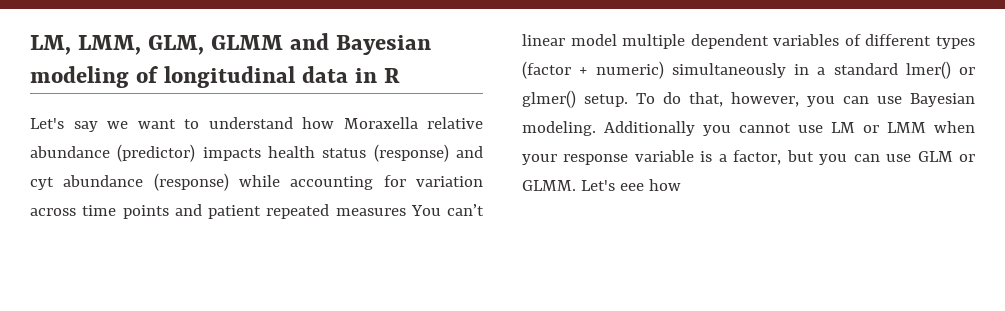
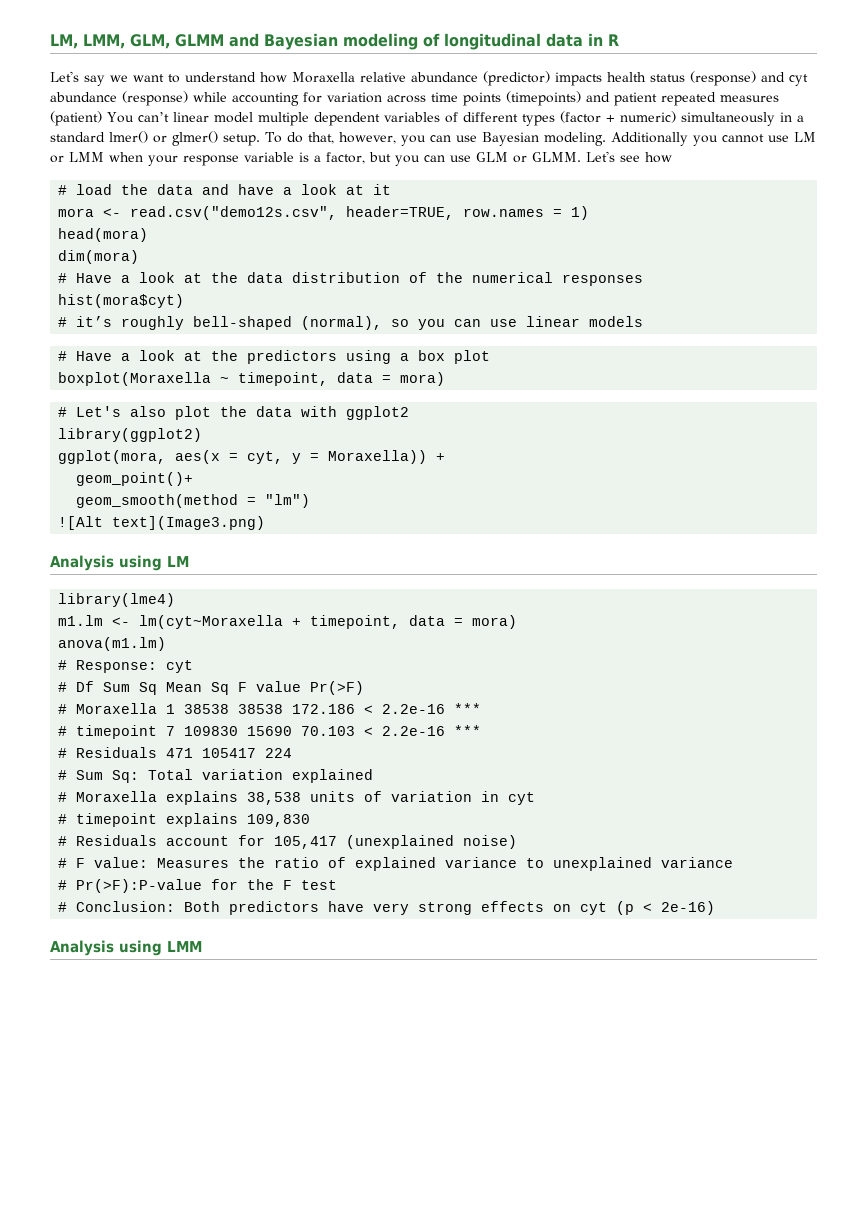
- Let's say we want to understand how Moraxella relative abundance (predictor) impacts health status (response) and cyt abundance (response) while accounting for variation across time points and patient repeated measures You can’t linear model multiple dependent variables of different types (factor + numeric) simultaneously in a standard lmer() or glmer() setup.
+ Let's say we want to understand how Moraxella relative abundance (predictor) impacts health status (response) and cyt abundance (response) while accounting for variation across time points (timepoints) and patient repeated measures (patient) You can’t linear model multiple dependent variables of different types (factor + numeric) simultaneously in a standard lmer() or glmer() setup.
- Let's eee how
+ Let's see how
+ # load the data and have a look at it
+ mora <- read.csv("demo12s.csv", header=TRUE, row.names = 1)
+ head(mora)
+ dim(mora)
+ # Have a look at the data distribution of the numerical responses
+ hist(mora$cyt)
+ # it’s roughly bell-shaped (normal), so you can use linear models
+ # Have a look at the predictors using a box plot
+ boxplot(Moraxella ~ timepoint, data = mora)
+ # Let's also plot the data with ggplot2
+ library(ggplot2)
+ ggplot(mora, aes(x = cyt, y = Moraxella)) +
+ geom_point()+
+ geom_smooth(method = "lm")
+ ![Alt text](Image3.png)
+ Analysis using LM
+ library(lme4)
+ m1.lm <- lm(cyt~Moraxella + timepoint, data = mora)
+ anova(m1.lm)
+ # Response: cyt
+ # Df Sum Sq Mean Sq F value Pr(>F)
+ # Moraxella 1 38538 38538 172.186 < 2.2e-16 ***
+ # timepoint 7 109830 15690 70.103 < 2.2e-16 ***
+ # Residuals 471 105417 224
+ # Sum Sq: Total variation explained
+ # Moraxella explains 38,538 units of variation in cyt
+ # timepoint explains 109,830
+ # Residuals account for 105,417 (unexplained noise)
+ # F value: Measures the ratio of explained variance to unexplained variance
+ # Pr(>F):P-value for the F test
+ # Conclusion: Both predictors have very strong effects on cyt (p < 2e-16)
+ Analysis using LMM

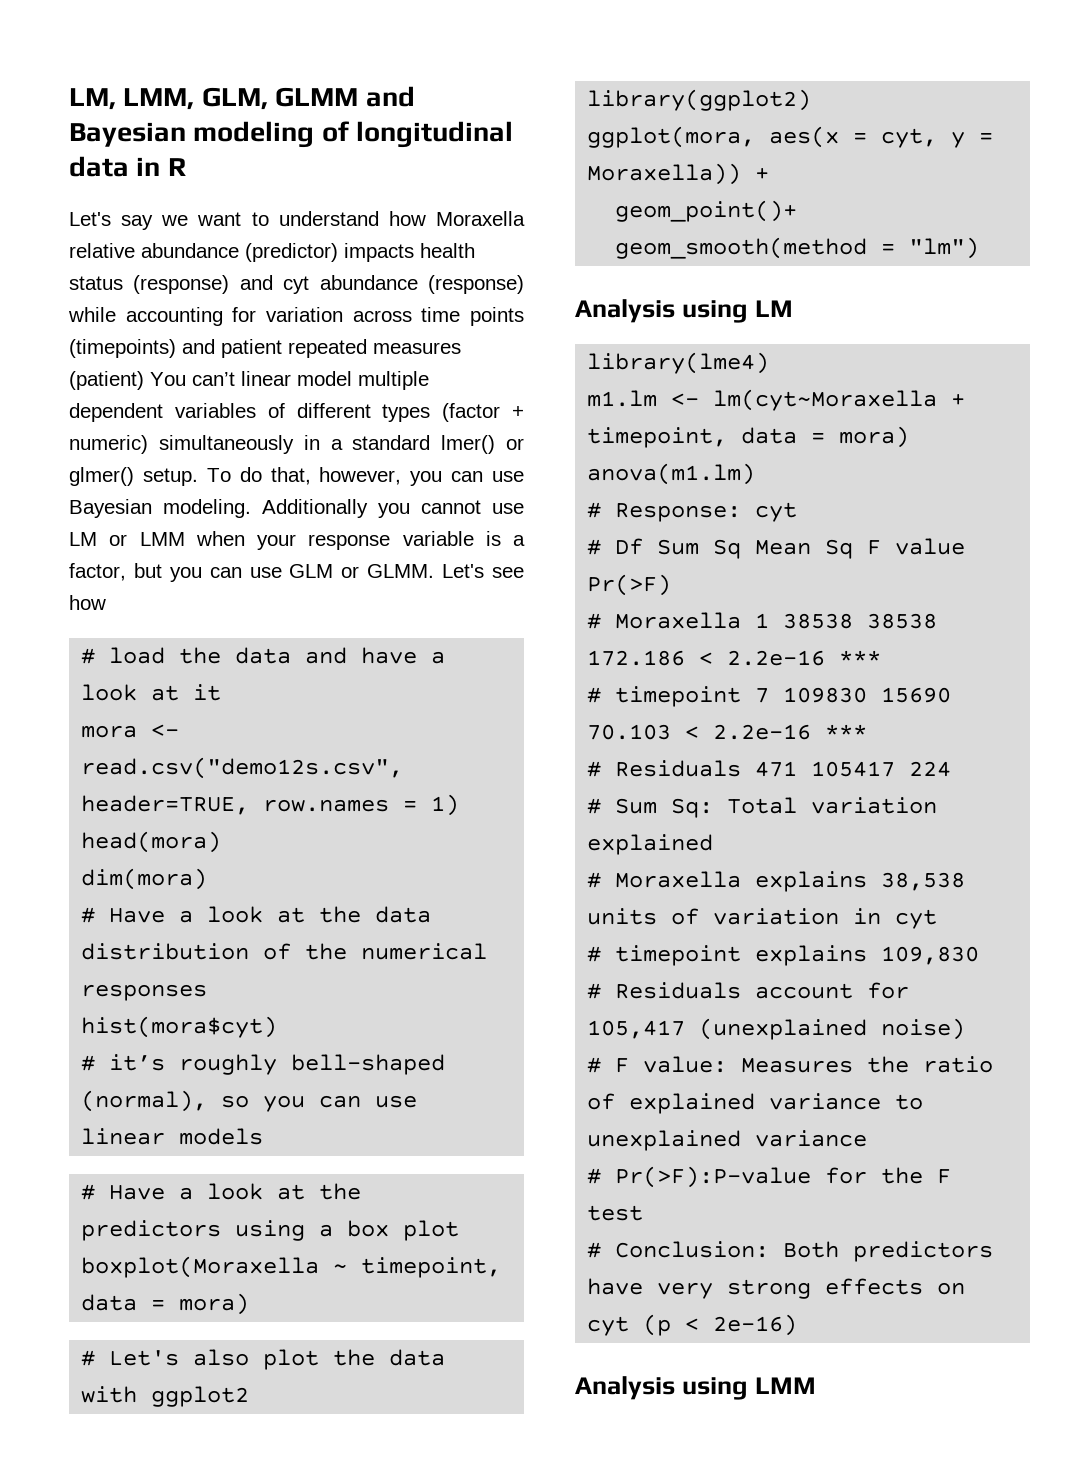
- ![Alt text](Image3.png)

